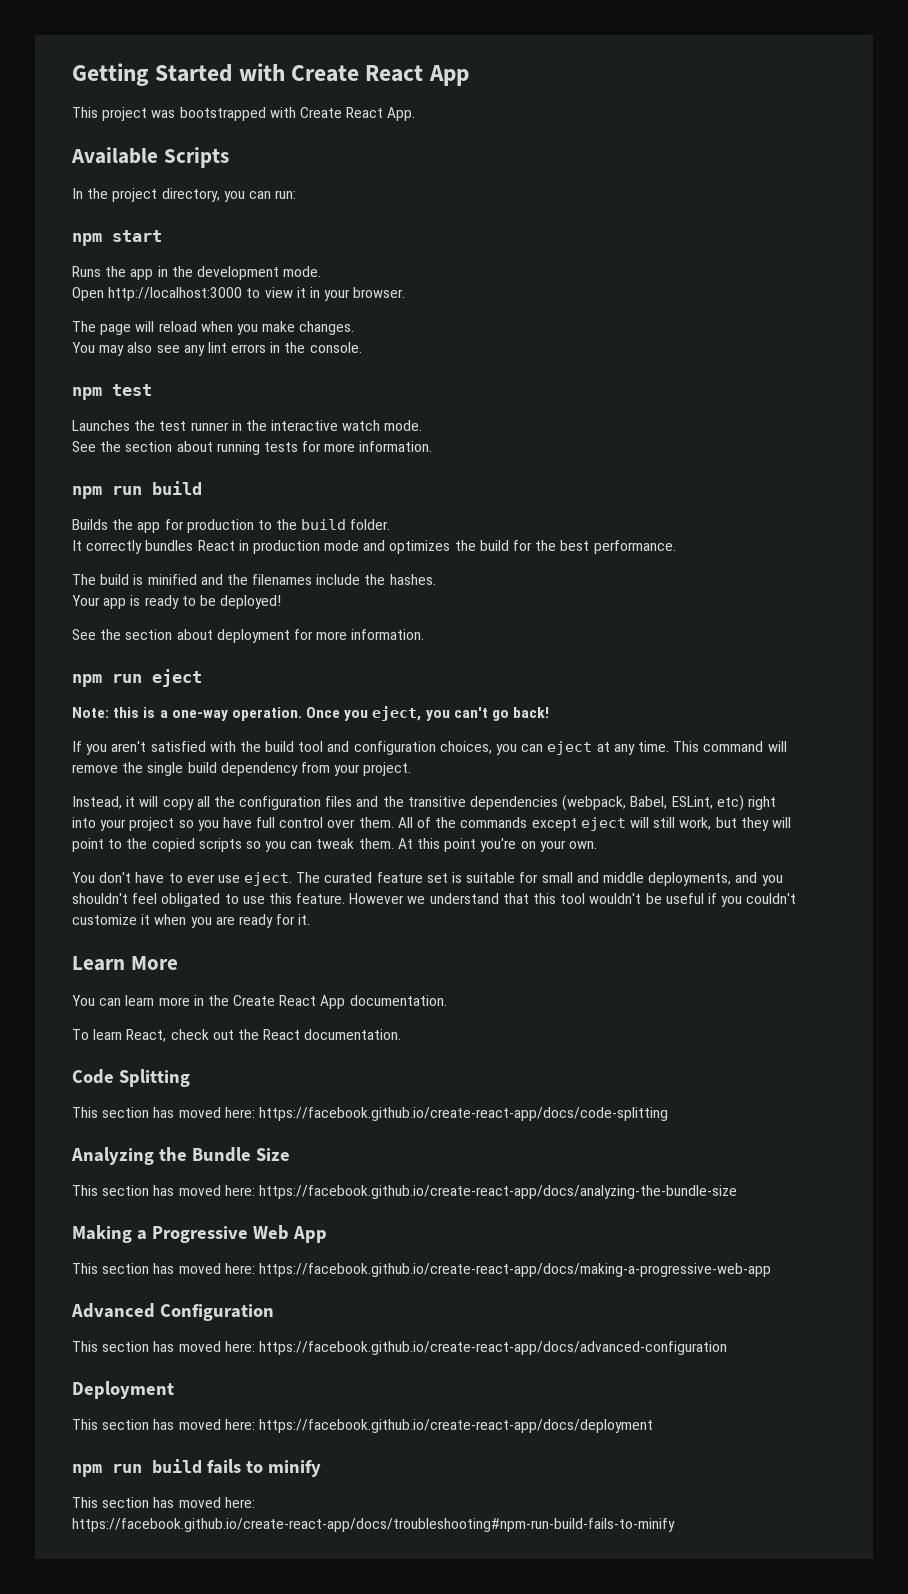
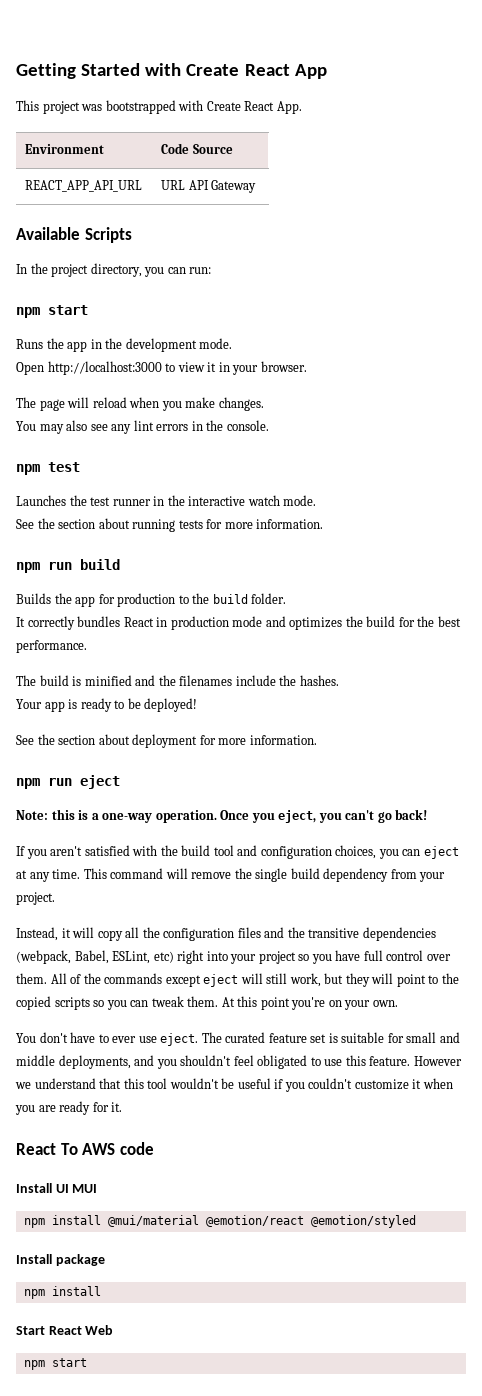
+ Environment | Code Source
+ REACT_APP_API_URL | URL API Gateway
- Learn More
- You can learn more in the Create React App documentation.
- To learn React, check out the React documentation.
- Code Splitting
- This section has moved here: https://facebook.github.io/create-react-app/docs/code-splitting
- Analyzing the Bundle Size
- This section has moved here: https://facebook.github.io/create-react-app/docs/analyzing-the-bundle-size
- Making a Progressive Web App
- This section has moved here: https://facebook.github.io/create-react-app/docs/making-a-progressive-web-app
- Advanced Configuration
- This section has moved here: https://facebook.github.io/create-react-app/docs/advanced-configuration
- Deployment
- This section has moved here: https://facebook.github.io/create-react-app/docs/deployment
- npm run build fails to minify
- This section has moved here: https://facebook.github.io/create-react-app/docs/troubleshooting#npm-run-build-fails-to-minify
+ React To AWS code
+ Install UI MUI
+ npm install @mui/material @emotion/react @emotion/styled
+ Install package
+ npm install
+ Start React Web
+ npm start

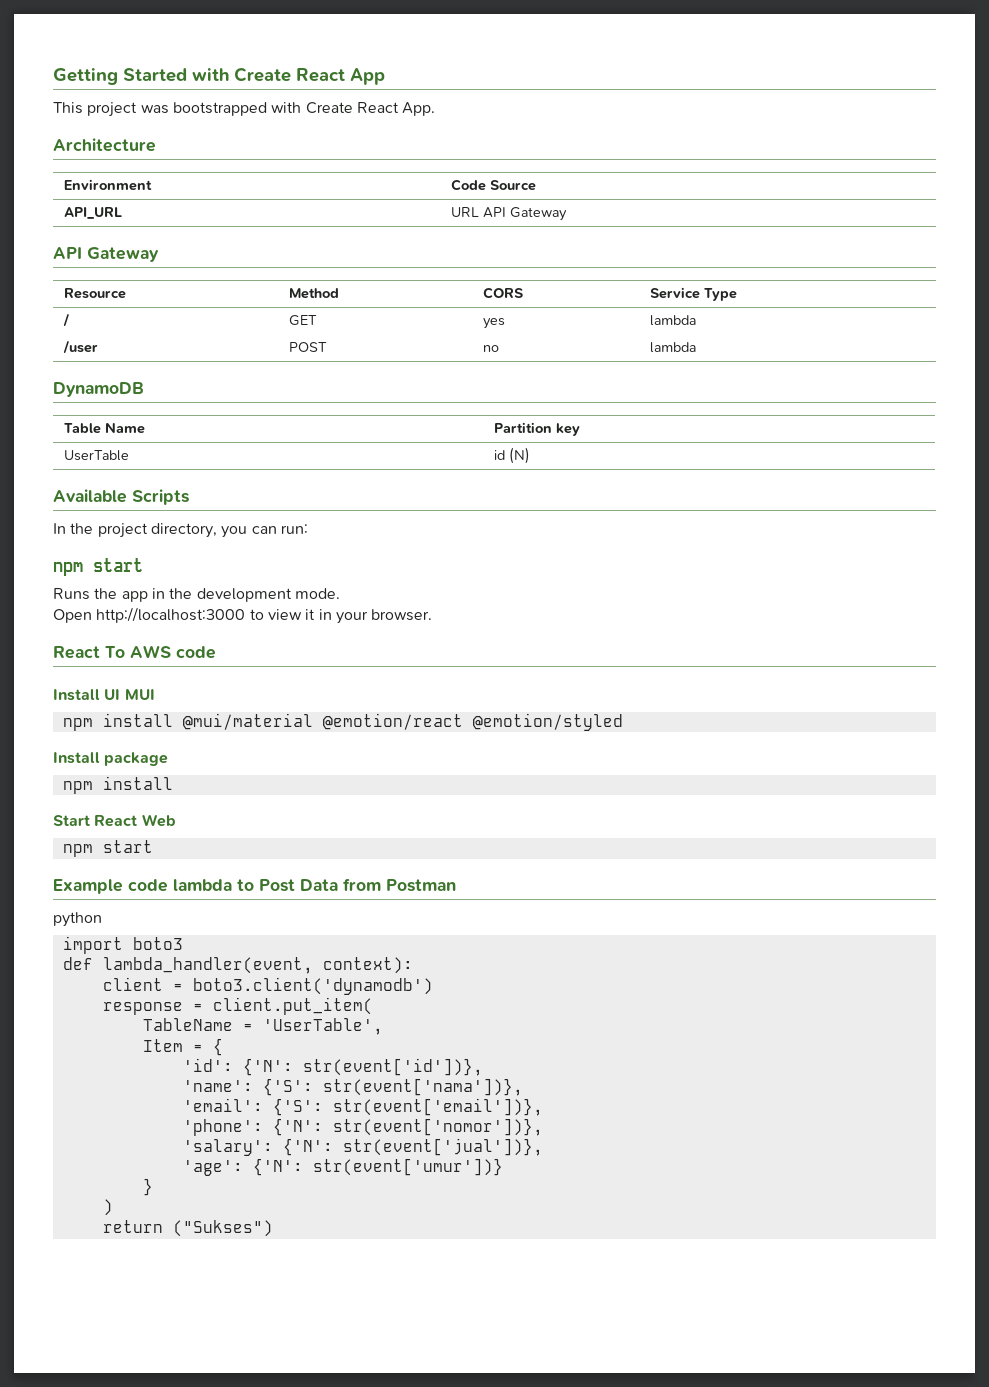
+ Architecture
- REACT_APP_API_URL | URL API Gateway
+ API_URL | URL API Gateway
+ API Gateway
+ Resource | Method | CORS | Service Type
+ / | GET | yes | lambda
+ /user | POST | no | lambda
+ DynamoDB
+ Table Name | Partition key
+ UserTable | id (N)
- The page will reload when you make changes.
- You may also see any lint errors in the console.
- npm test
- Launches the test runner in the interactive watch mode.
- See the section about running tests for more information.
- npm run build
- Builds the app for production to the build folder.
- It correctly bundles React in production mode and optimizes the build for the best performance.
- The build is minified and the filenames include the hashes.
- Your app is ready to be deployed!
- See the section about deployment for more information.
- npm run eject
- Note: this is a one-way operation. Once you eject, you can't go back!
- If you aren't satisfied with the build tool and configuration choices, you can eject at any time. This command will remove the single build dependency from your project.
- Instead, it will copy all the configuration files and the transitive dependencies (webpack, Babel, ESLint, etc) right into your project so you have full control over them. All of the commands except eject will still work, but they will point to the copied scripts so you can tweak them. At this point you're on your own.
- You don't have to ever use eject. The curated feature set is suitable for small and middle deployments, and you shouldn't feel obligated to use this feature. However we understand that this tool wouldn't be useful if you couldn't customize it when you are ready for it.
+ Example code lambda to Post Data from Postman
+ python
+ import boto3
+ def lambda_handler(event, context):
+ client = boto3.client('dynamodb')
+ response = client.put_item(
+ TableName = 'UserTable',
+ Item = {
+ 'id': {'N': str(event['id'])},
+ 'name': {'S': str(event['nama'])},
+ 'email': {'S': str(event['email'])},
+ 'phone': {'N': str(event['nomor'])},
+ 'salary': {'N': str(event['jual'])},
+ 'age': {'N': str(event['umur'])}
+ }
+ )
+ return ("Sukses")

